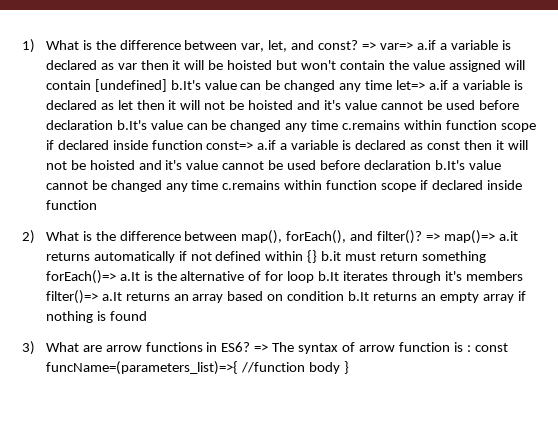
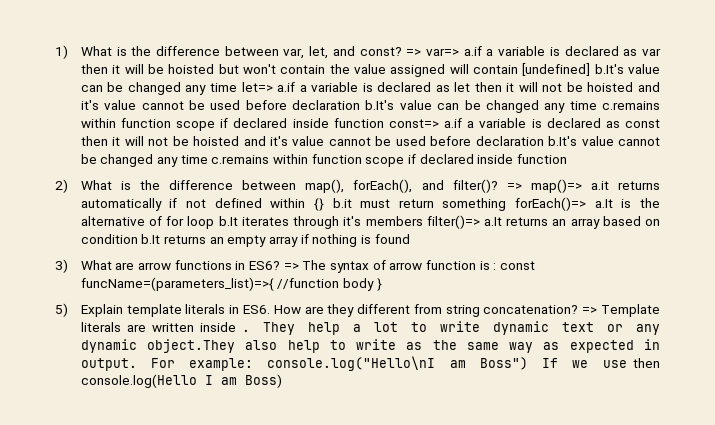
+ 5) Explain template literals in ES6. How are they different from string concatenation? => Template literals are written inside . They help a lot to write dynamic text or any dynamic object.They also help to write as the same way as expected in output. For example: console.log("Hello\nI am Boss") If we use then console.log(Hello I am Boss)

